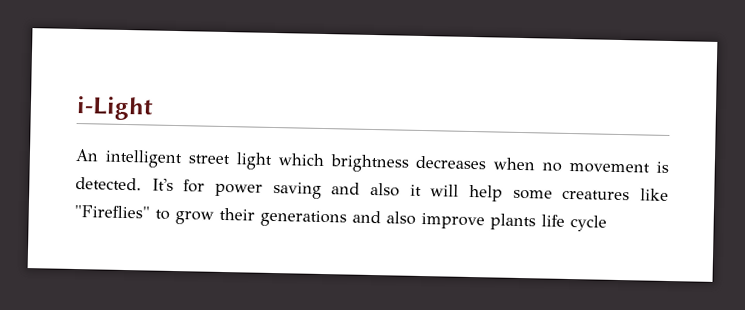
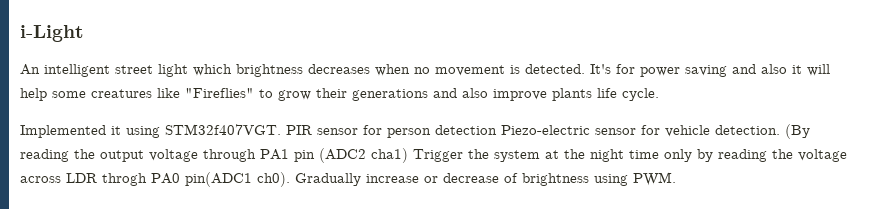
- It's for power saving and also it will help some creatures like "Fireflies" to grow their generations and also improve plants life cycle
+ It's for power saving and also it will help some creatures like "Fireflies" to grow their generations and also improve plants life cycle.
+ Implemented it using STM32f407VGT. PIR sensor for person detection Piezo-electric sensor for vehicle detection. (By reading the output voltage through PA1 pin (ADC2 cha1) Trigger the system at the night time only by reading the voltage across LDR throgh PA0 pin(ADC1 ch0). Gradually increase or decrease of brightness using PWM.

